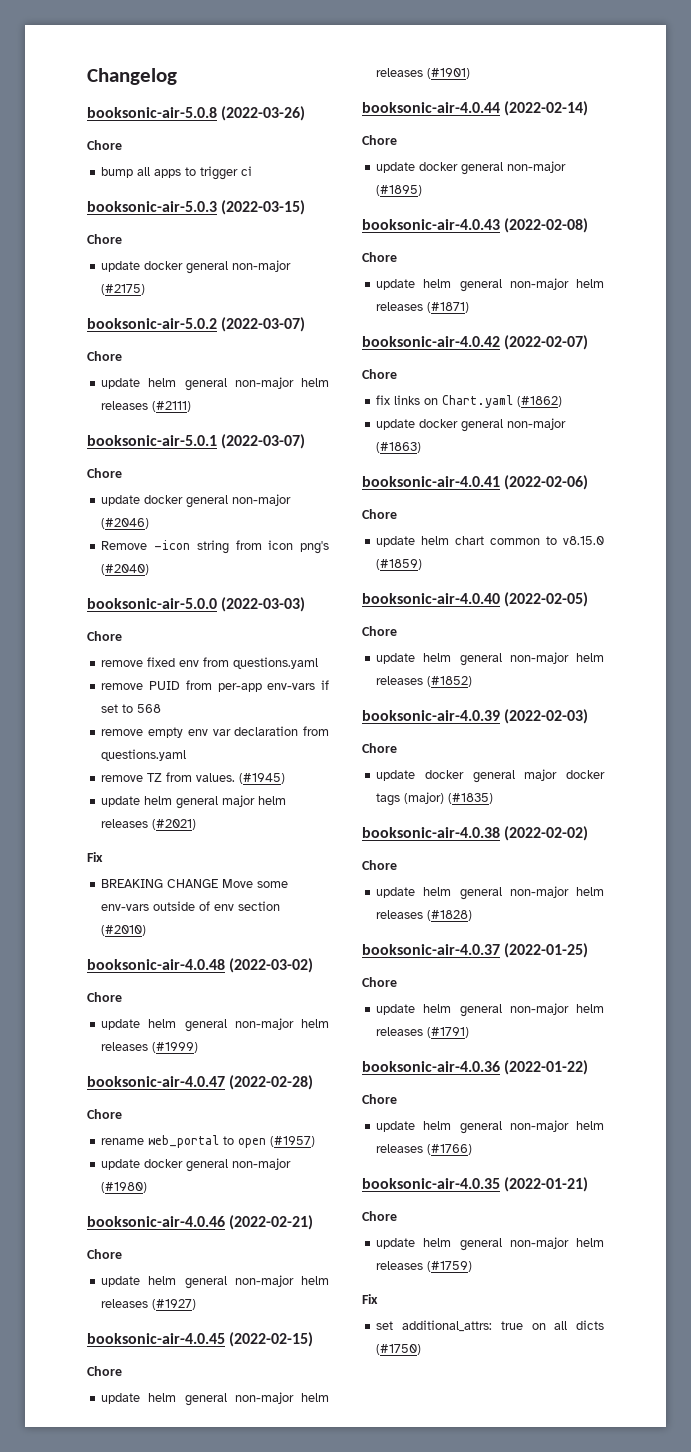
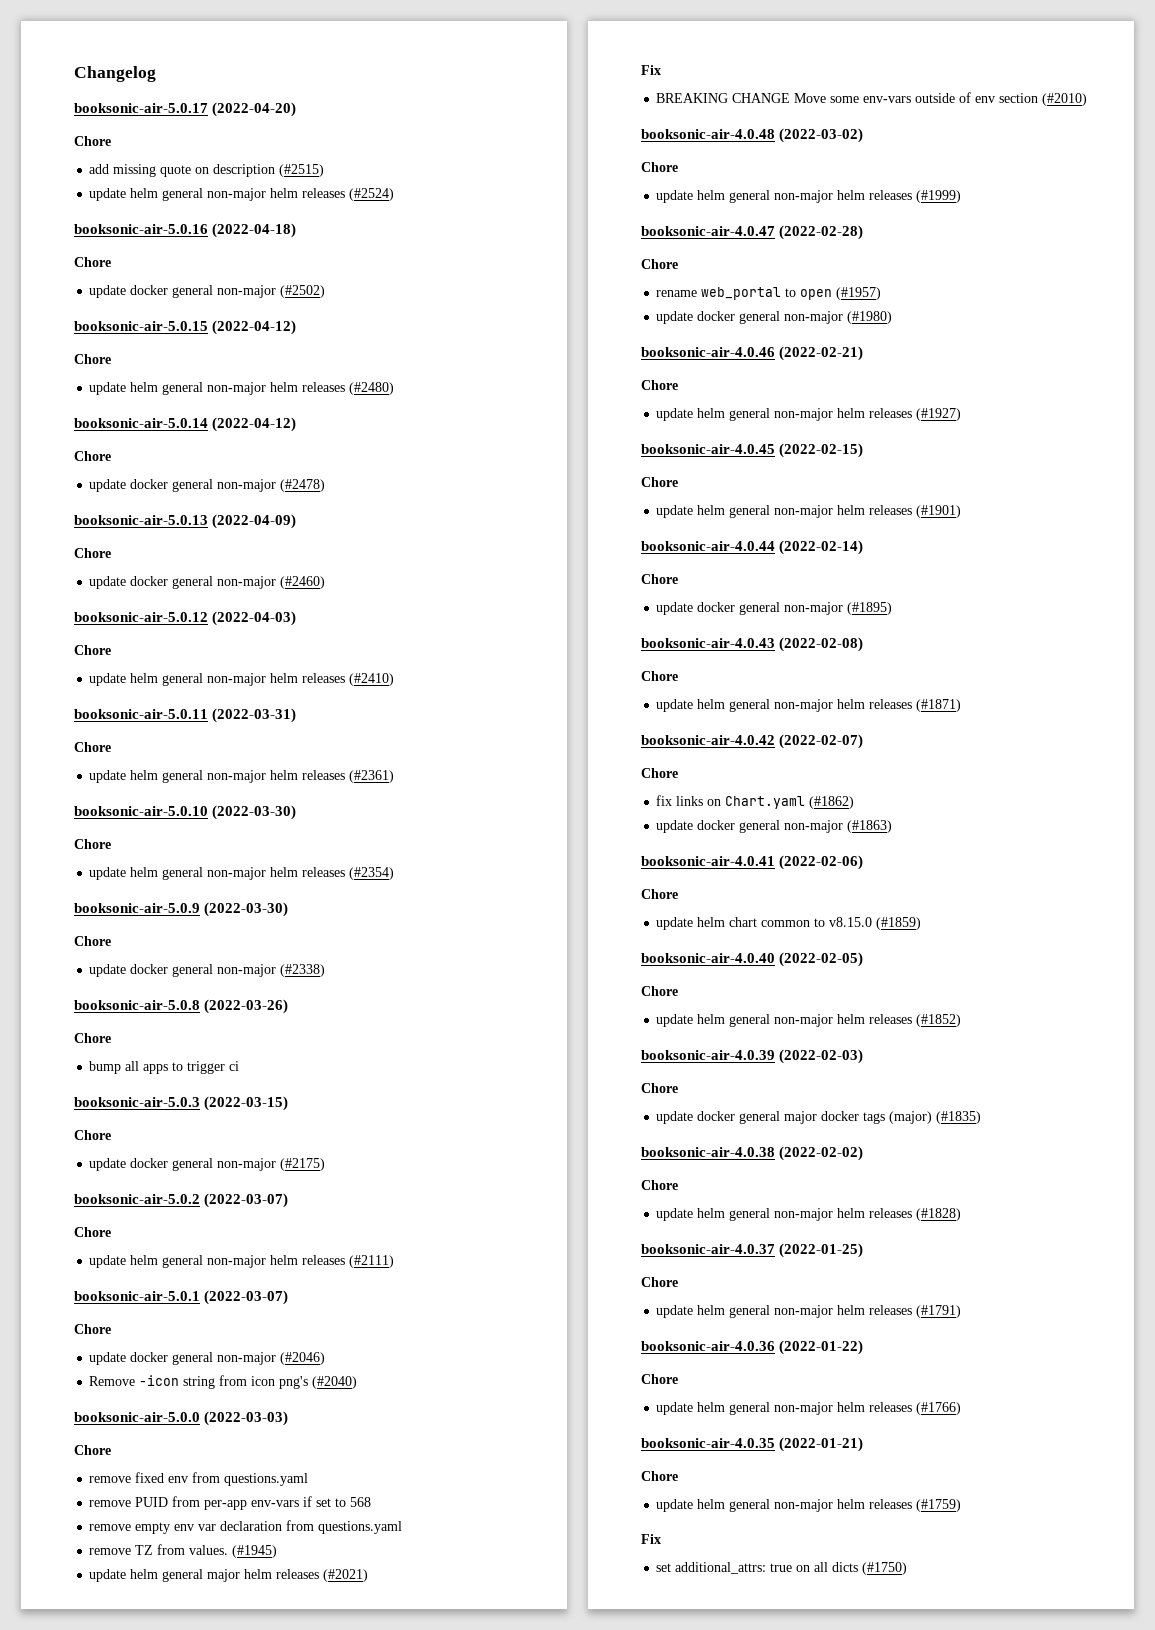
+ booksonic-air-5.0.17 (2022-04-20)
+ Chore
+ add missing quote on description (#2515)
+ update helm general non-major helm releases (#2524)
+ booksonic-air-5.0.16 (2022-04-18)
+ Chore
+ update docker general non-major (#2502)
+ booksonic-air-5.0.15 (2022-04-12)
+ Chore
+ update helm general non-major helm releases (#2480)
+ booksonic-air-5.0.14 (2022-04-12)
+ Chore
+ update docker general non-major (#2478)
+ booksonic-air-5.0.13 (2022-04-09)
+ Chore
+ update docker general non-major (#2460)
+ booksonic-air-5.0.12 (2022-04-03)
+ Chore
+ update helm general non-major helm releases (#2410)
+ booksonic-air-5.0.11 (2022-03-31)
+ Chore
+ update helm general non-major helm releases (#2361)
+ booksonic-air-5.0.10 (2022-03-30)
+ Chore
+ update helm general non-major helm releases (#2354)
+ booksonic-air-5.0.9 (2022-03-30)
+ Chore
+ update docker general non-major (#2338)

